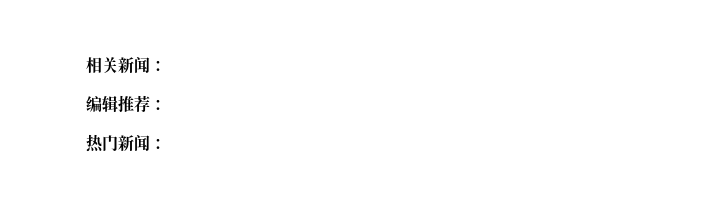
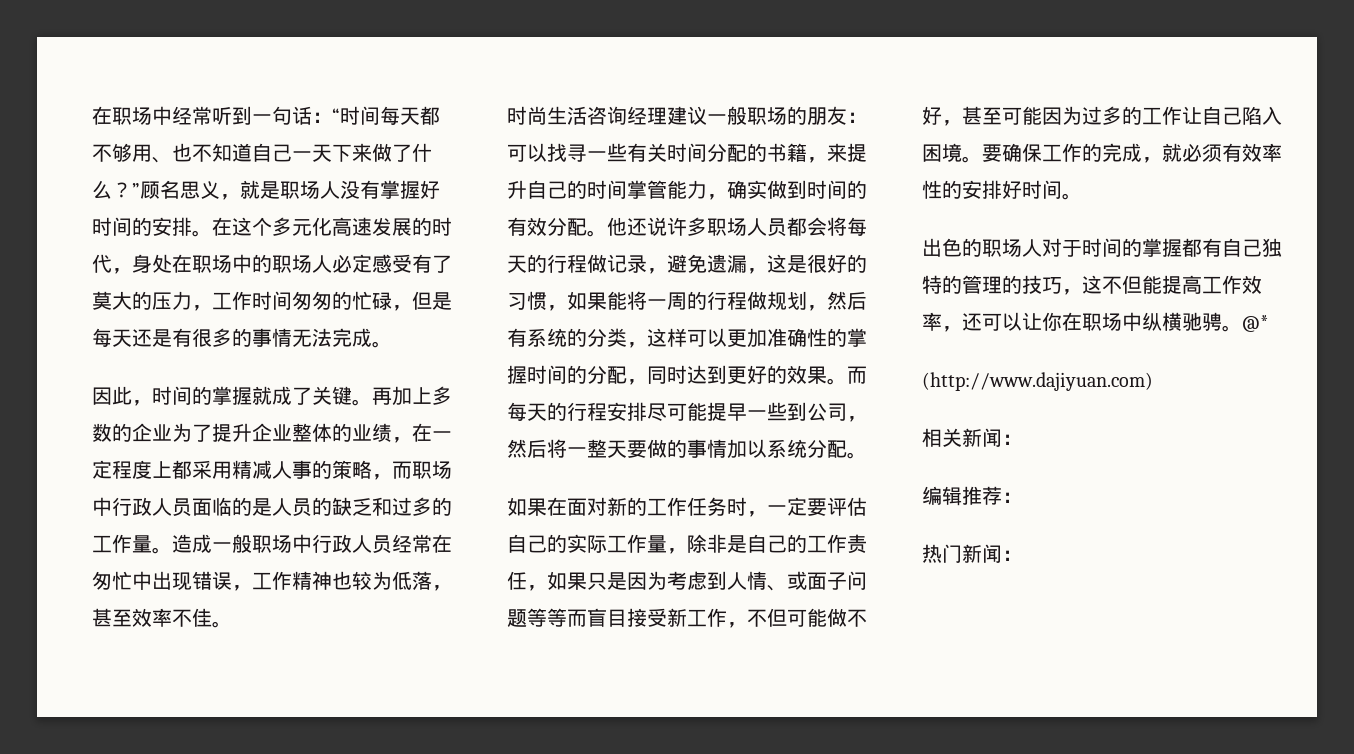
+ 在职场中经常听到一句话：“时间每天都不够用、也不知道自己一天下来做了什么？”顾名思义，就是职场人没有掌握好时间的安排。在这个多元化高速发展的时代，身处在职场中的职场人必定感受有了莫大的压力，工作时间匆匆的忙碌，但是每天还是有很多的事情无法完成。
+ 因此，时间的掌握就成了关键。再加上多数的企业为了提升企业整体的业绩，在一定程度上都采用精减人事的策略，而职场中行政人员面临的是人员的缺乏和过多的工作量。造成一般职场中行政人员经常在匆忙中出现错误，工作精神也较为低落，甚至效率不佳。
+ 时尚生活咨询经理建议一般职场的朋友：可以找寻一些有关时间分配的书籍，来提升自己的时间掌管能力，确实做到时间的有效分配。他还说许多职场人员都会将每天的行程做记录，避免遗漏，这是很好的习惯，如果能将一周的行程做规划，然后有系统的分类，这样可以更加准确性的掌握时间的分配，同时达到更好的效果。而每天的行程安排尽可能提早一些到公司，然后将一整天要做的事情加以系统分配。
+ 如果在面对新的工作任务时，一定要评估自己的实际工作量，除非是自己的工作责任，如果只是因为考虑到人情、或面子问题等等而盲目接受新工作，不但可能做不好，甚至可能因为过多的工作让自己陷入困境。要确保工作的完成，就必须有效率性的安排好时间。
+ 出色的职场人对于时间的掌握都有自己独特的管理的技巧，这不但能提高工作效率，还可以让你在职场中纵横驰骋。@*
+ (http://www.dajiyuan.com)

